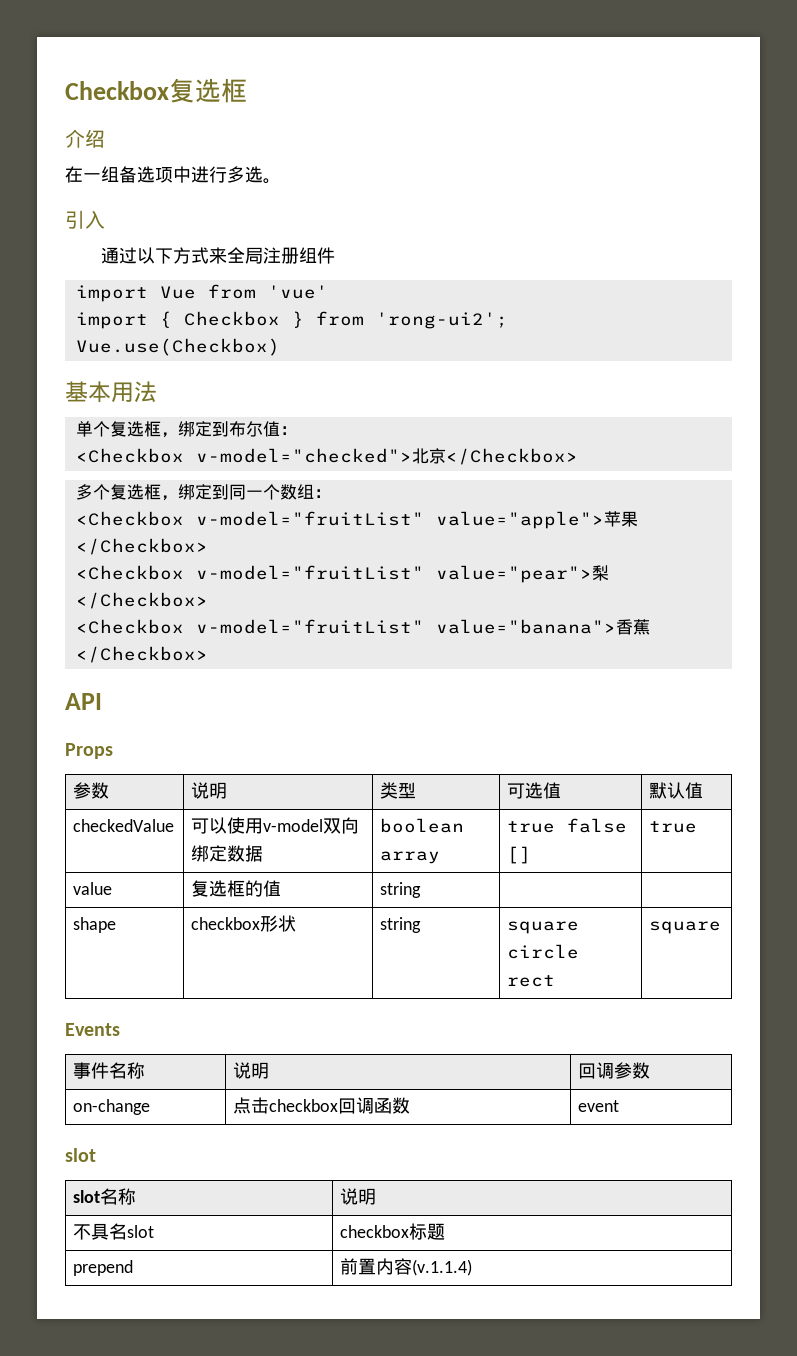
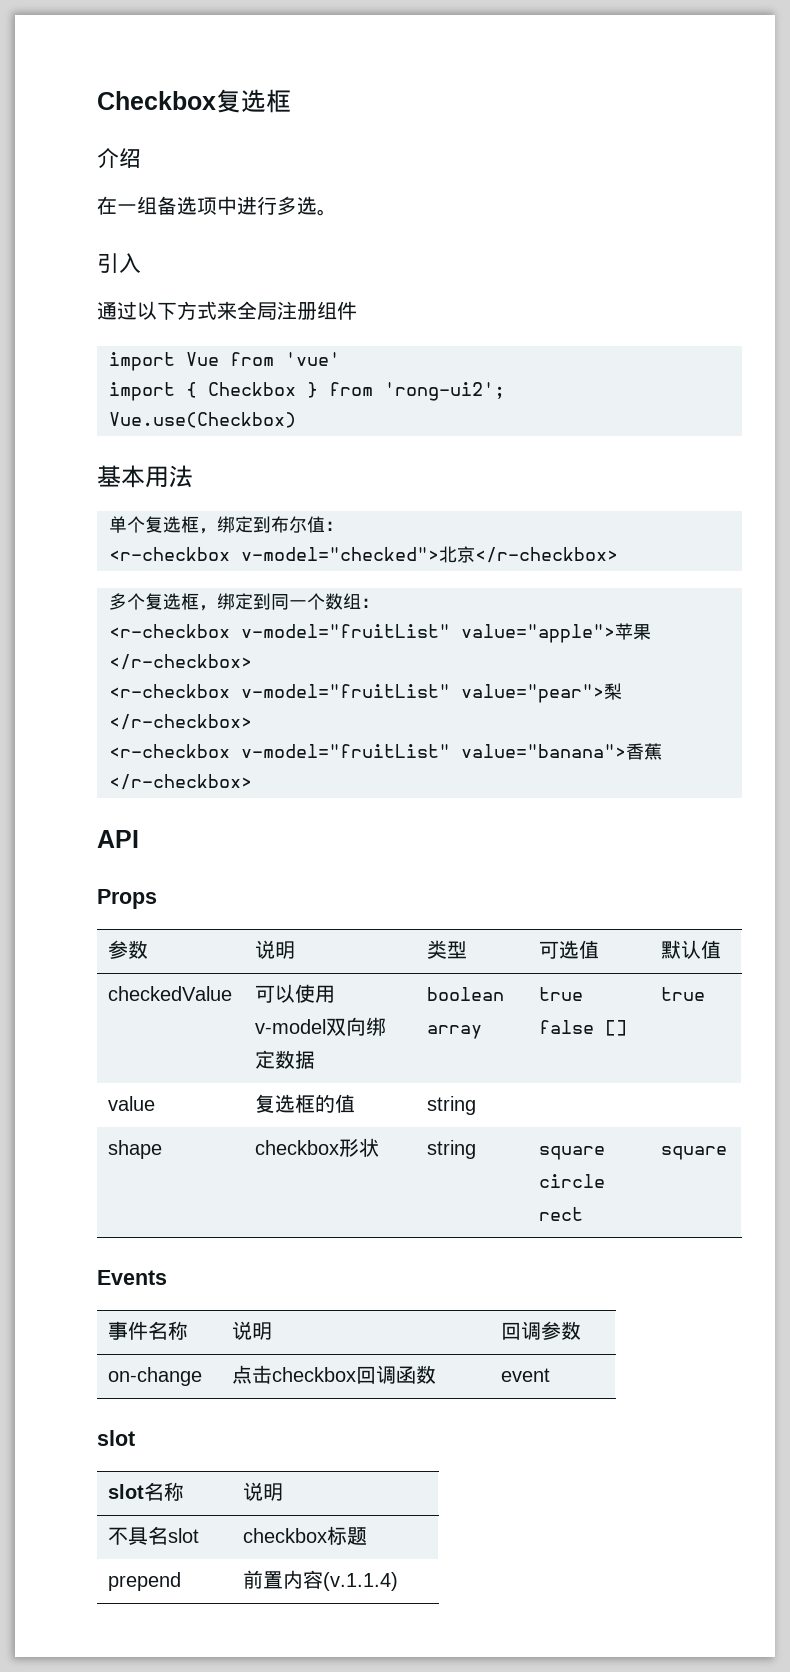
- <Checkbox v-model="checked">北京</Checkbox>
+ <r-checkbox v-model="checked">北京</r-checkbox>
- <Checkbox v-model="fruitList" value="apple">苹果</Checkbox>
- <Checkbox v-model="fruitList" value="pear">梨</Checkbox>
- <Checkbox v-model="fruitList" value="banana">香蕉</Checkbox>
+ <r-checkbox v-model="fruitList" value="apple">苹果</r-checkbox>
+ <r-checkbox v-model="fruitList" value="pear">梨</r-checkbox>
+ <r-checkbox v-model="fruitList" value="banana">香蕉</r-checkbox>

